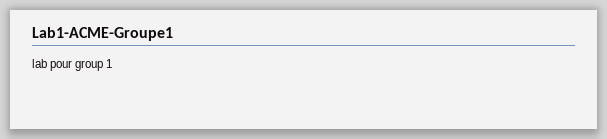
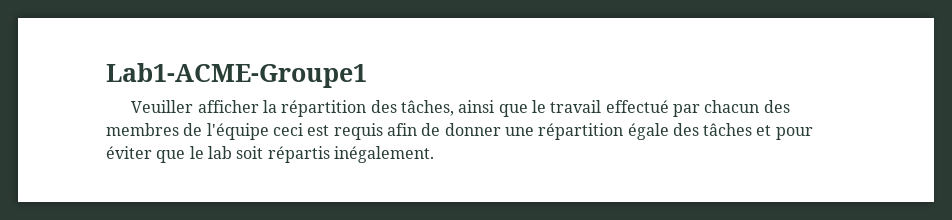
- lab pour group 1
+ Veuiller afficher la répartition des tâches, ainsi que le travail effectué par chacun des membres de l'équipe ceci est requis afin de donner une répartition égale des tâches et pour éviter que le lab soit répartis inégalement.

